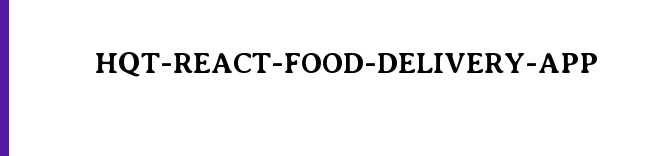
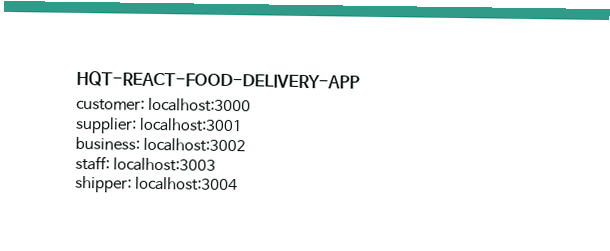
+ customer: localhost:3000
+ supplier: localhost:3001
+ business: localhost:3002
+ staff: localhost:3003
+ shipper: localhost:3004

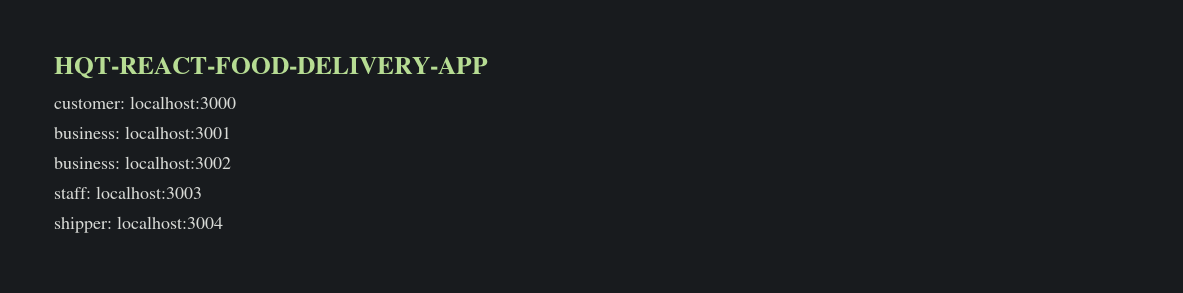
- supplier: localhost:3001
+ business: localhost:3001

